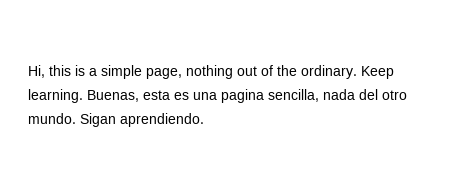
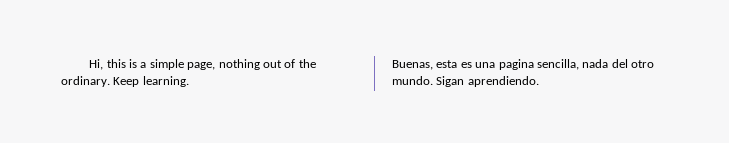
- Keep learning. Buenas, esta es una pagina sencilla, nada del otro mundo.
+ Keep learning.
+ Buenas, esta es una pagina sencilla, nada del otro mundo.

